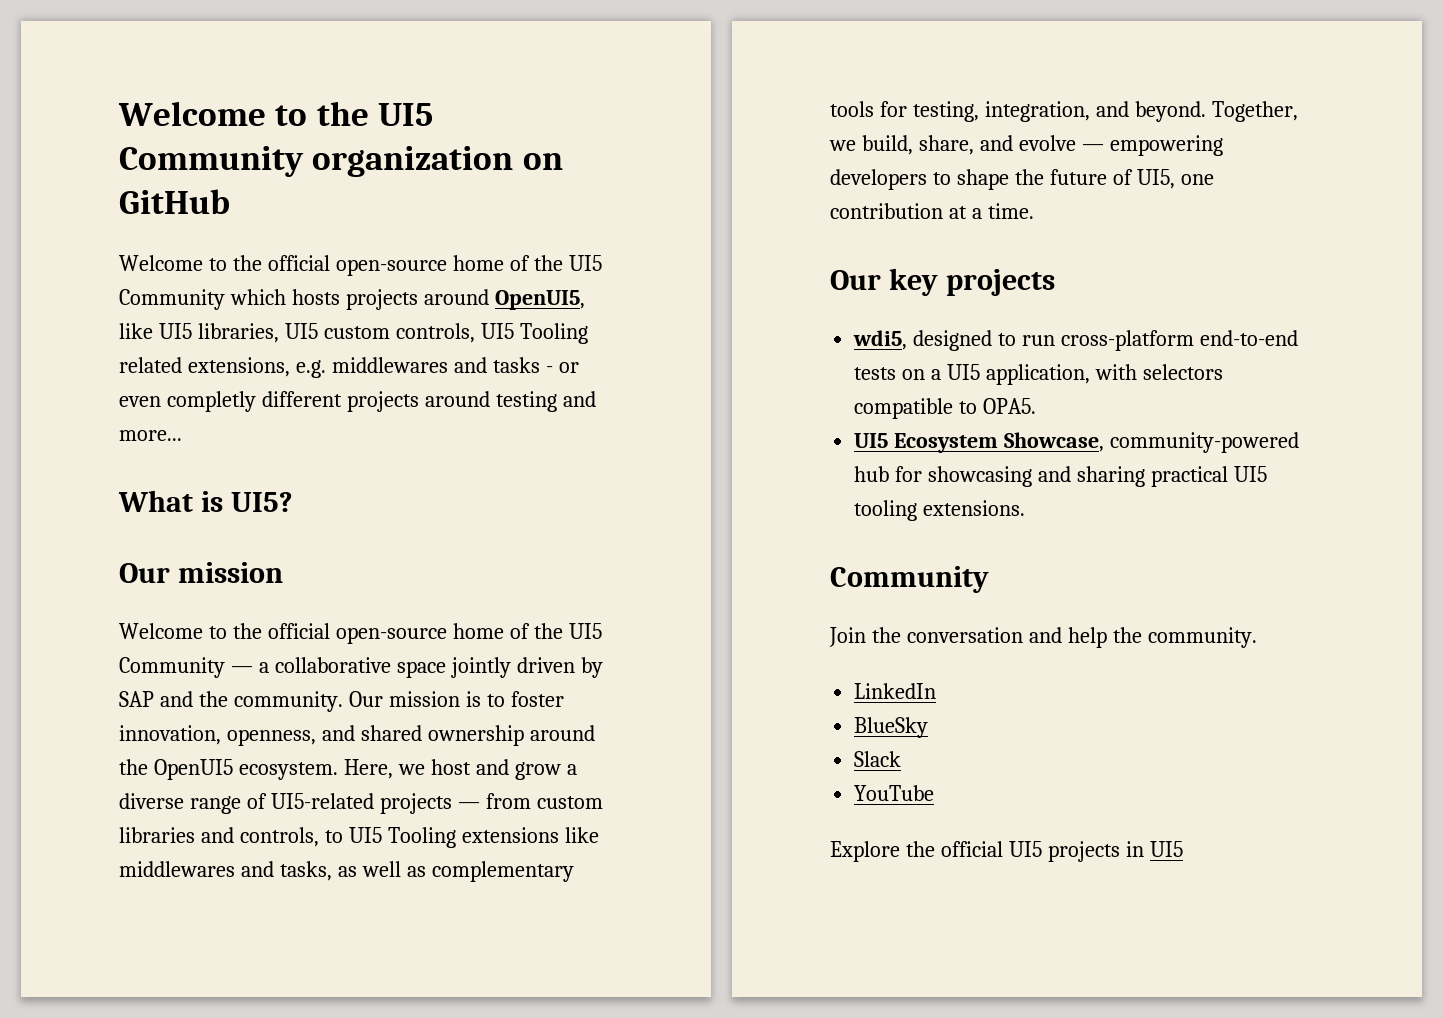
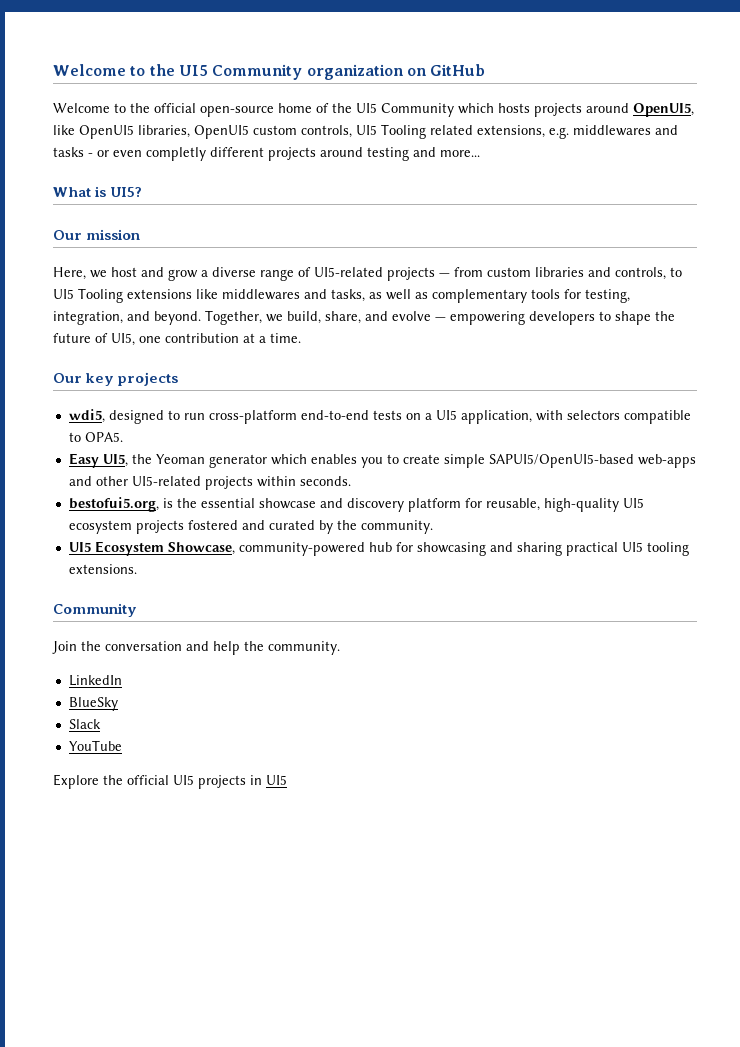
- Welcome to the official open-source home of the UI5 Community which hosts projects around OpenUI5, like UI5 libraries, UI5 custom controls, UI5 Tooling related extensions, e.g. middlewares and tasks - or even completly different projects around testing and more...
+ Welcome to the official open-source home of the UI5 Community which hosts projects around OpenUI5, like OpenUI5 libraries, OpenUI5 custom controls, UI5 Tooling related extensions, e.g. middlewares and tasks - or even completly different projects around testing and more...
- Welcome to the official open-source home of the UI5 Community — a collaborative space jointly driven by SAP and the community. Our mission is to foster innovation, openness, and shared ownership around the OpenUI5 ecosystem.
+ Easy UI5, the Yeoman generator which enables you to create simple SAPUI5/OpenUI5-based web-apps and other UI5-related projects within seconds.
+ bestofui5.org, is the essential showcase and discovery platform for reusable, high-quality UI5 ecosystem projects fostered and curated by the community.

